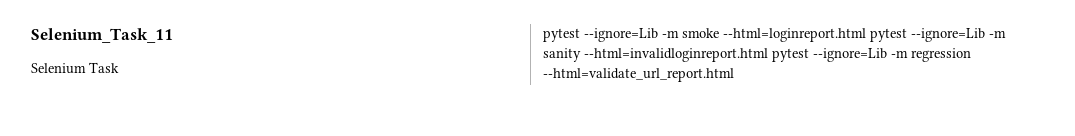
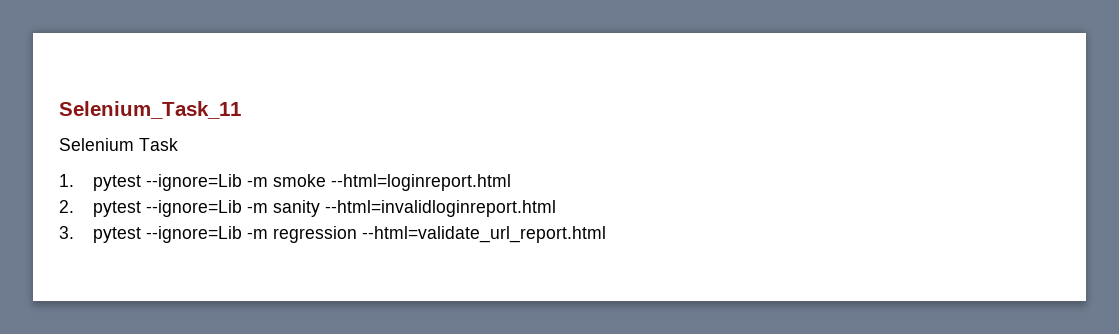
- pytest --ignore=Lib -m smoke --html=loginreport.html pytest --ignore=Lib -m sanity --html=invalidloginreport.html pytest --ignore=Lib -m regression --html=validate_url_report.html
+ 1. pytest --ignore=Lib -m smoke --html=loginreport.html
+ 2. pytest --ignore=Lib -m sanity --html=invalidloginreport.html
+ 3. pytest --ignore=Lib -m regression --html=validate_url_report.html

